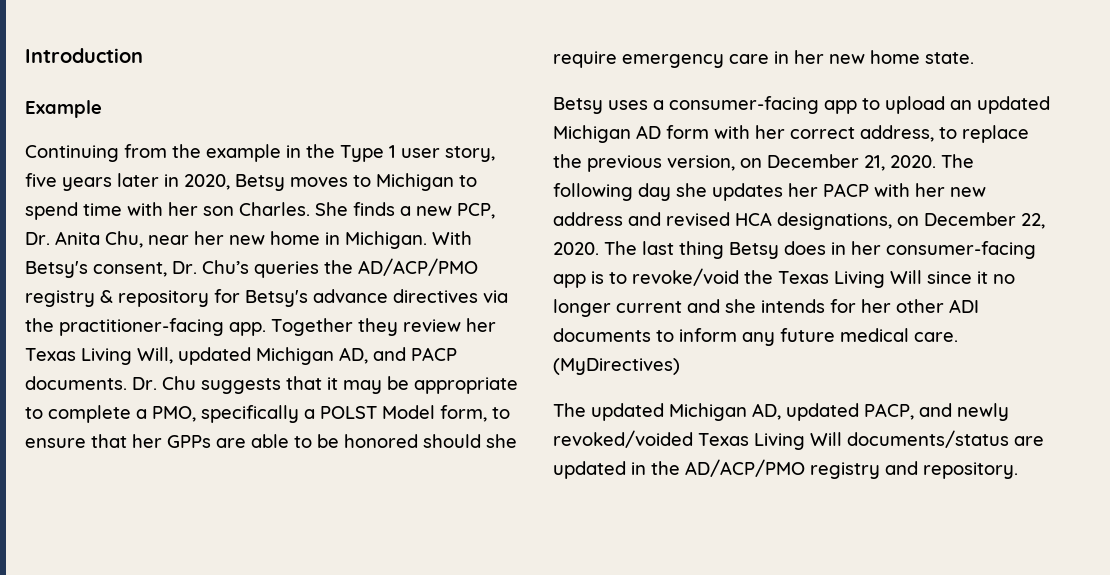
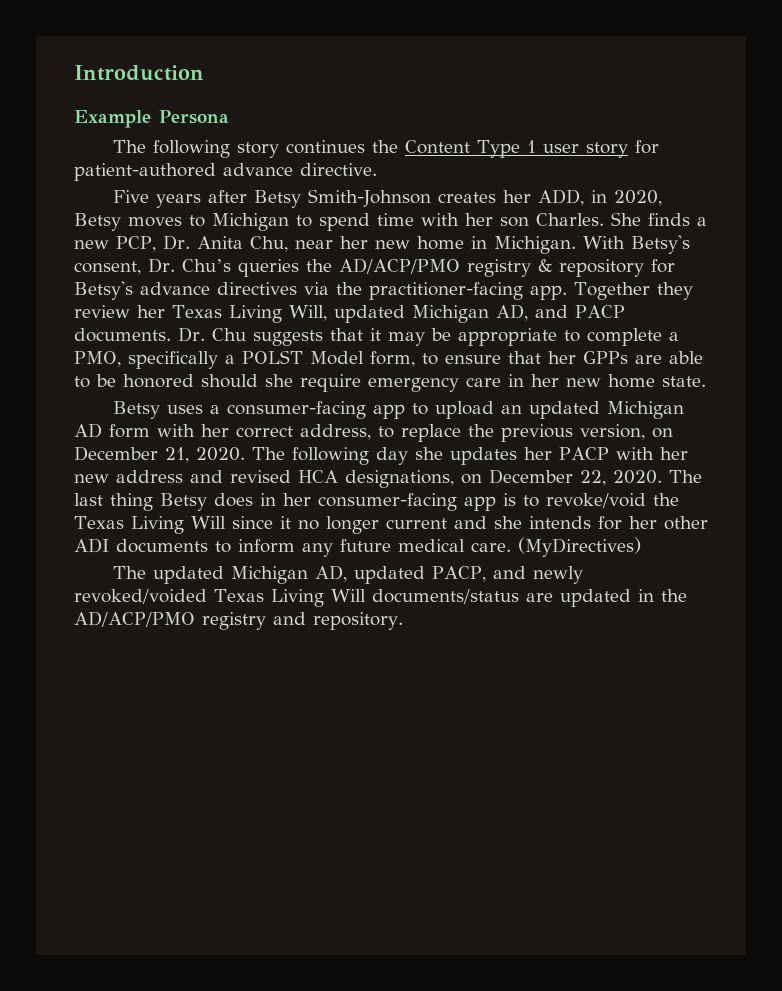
- Example
- Continuing from the example in the Type 1 user story, five years later in 2020, Betsy moves to Michigan to spend time with her son Charles.
+ Example Persona
+ The following story continues the Content Type 1 user story for patient-authored advance directive.
+ Five years after Betsy Smith-Johnson creates her ADD, in 2020, Betsy moves to Michigan to spend time with her son Charles.

